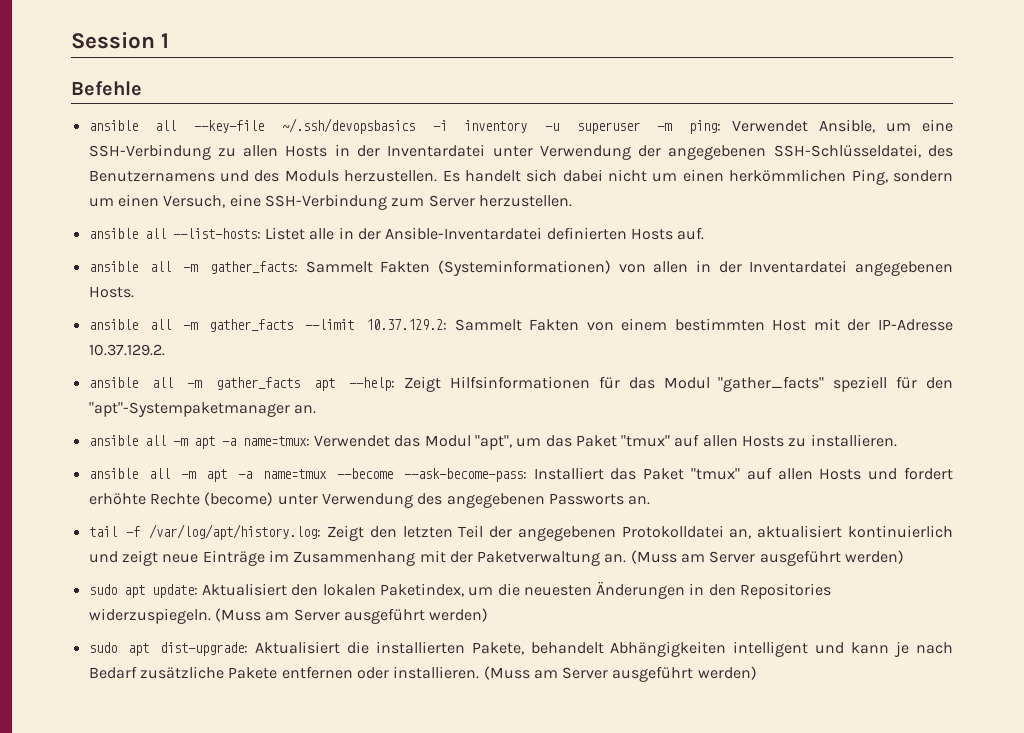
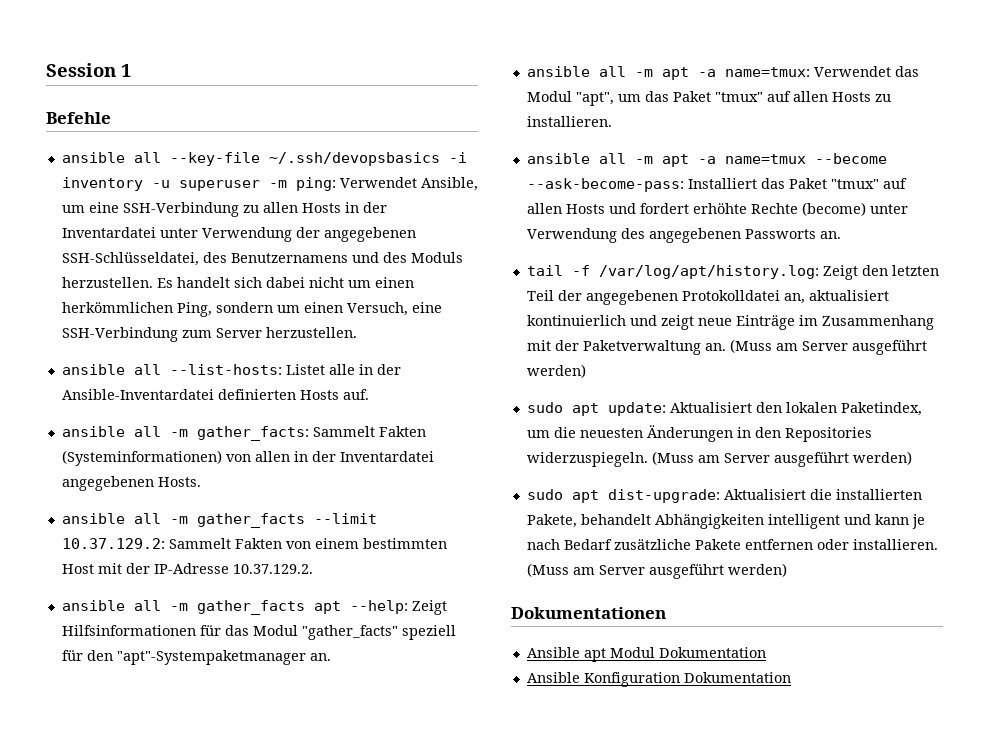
+ Dokumentationen
+ Ansible apt Modul Dokumentation
+ Ansible Konfiguration Dokumentation

